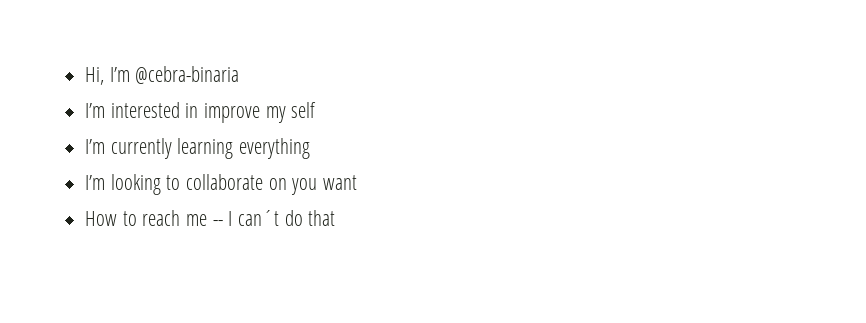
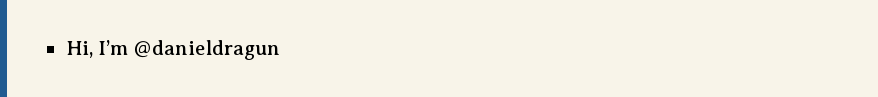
- Hi, I’m @cebra-binaria
- I’m interested in improve my self
- I’m currently learning everything
- I’m looking to collaborate on you want
- How to reach me -- I can´t do that
+ Hi, I’m @danieldragun

